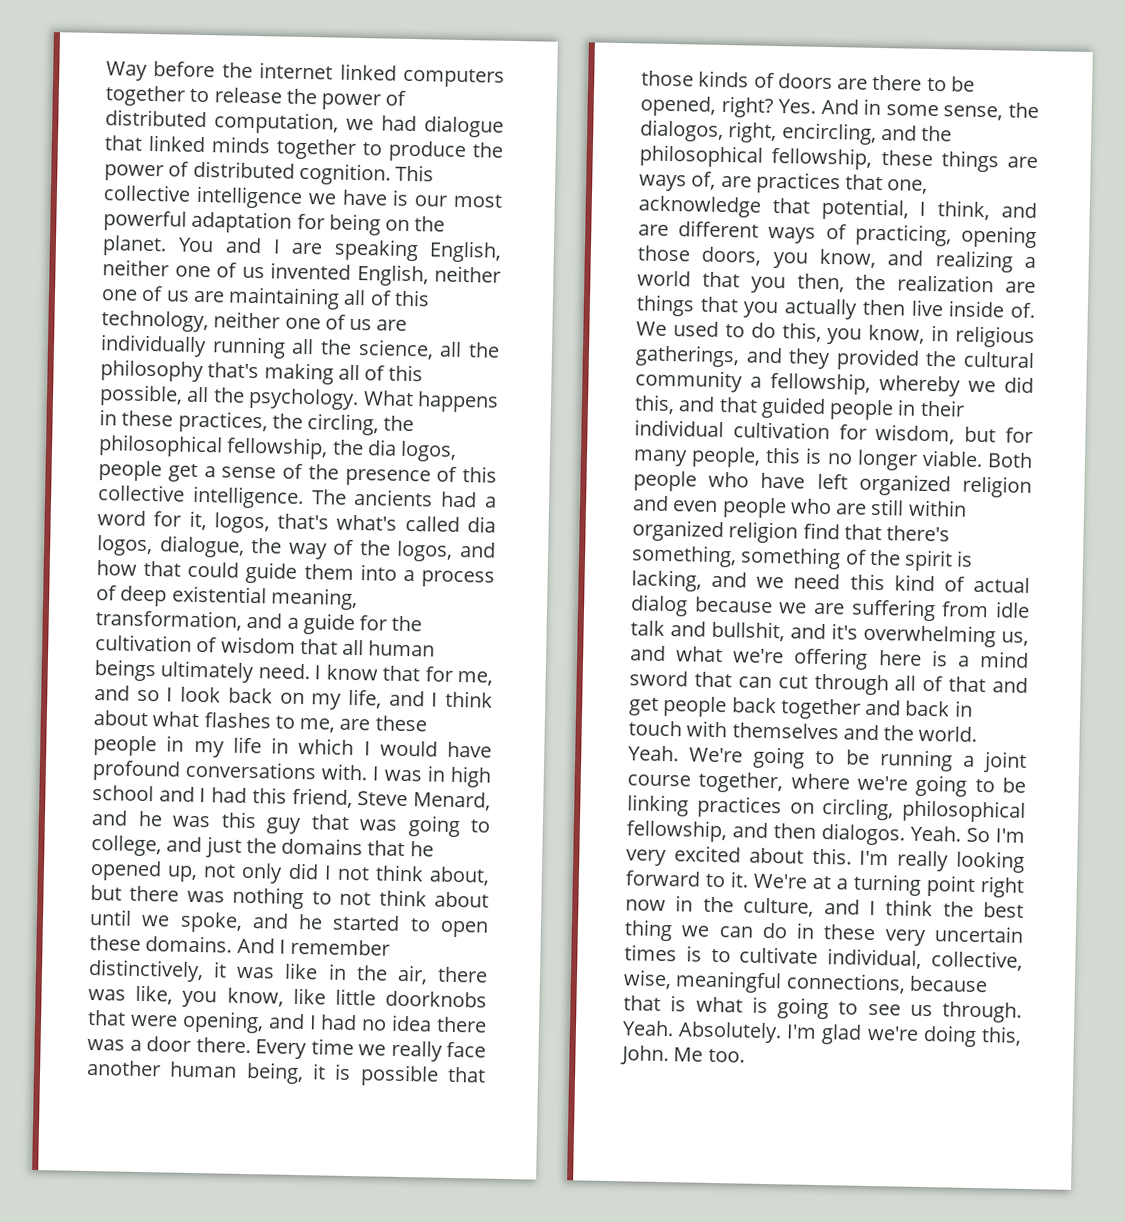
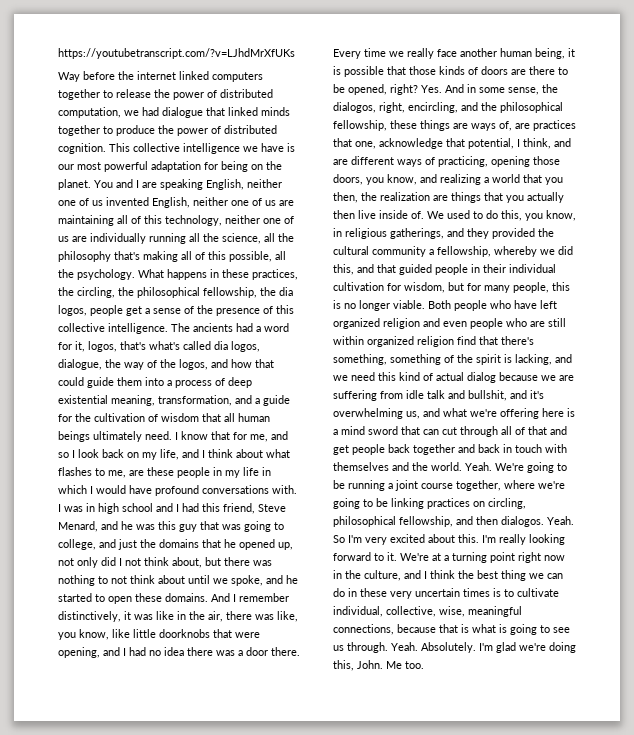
+ https://youtubetranscript.com/?v=LJhdMrXfUKs

